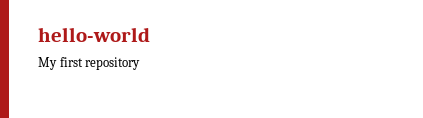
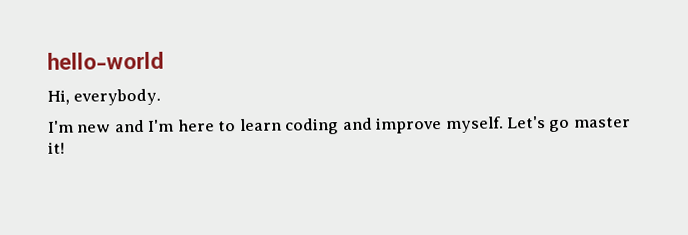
- My first repository
+ Hi, everybody.
+ I'm new and I'm here to learn coding and improve myself. Let's go master it!

